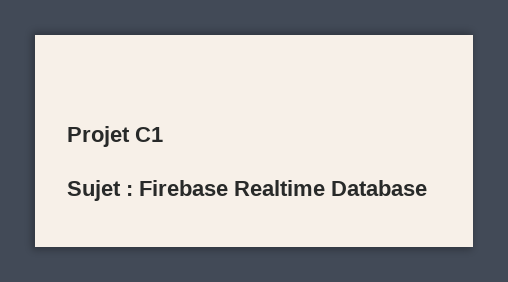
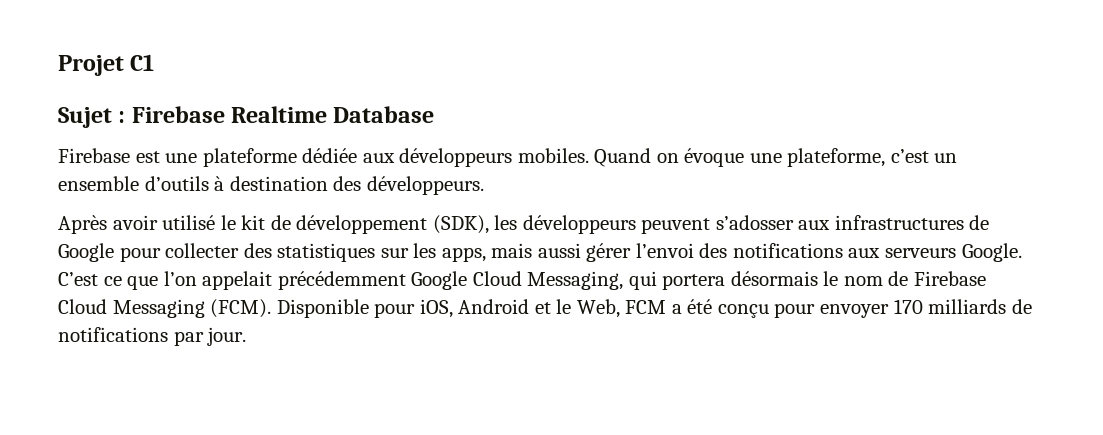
+ Firebase est une plateforme dédiée aux développeurs mobiles. Quand on évoque une plateforme, c’est un ensemble d’outils à destination des développeurs.
+ Après avoir utilisé le kit de développement (SDK), les développeurs peuvent s’adosser aux infrastructures de Google pour collecter des statistiques sur les apps, mais aussi gérer l’envoi des notifications aux serveurs Google. C’est ce que l’on appelait précédemment Google Cloud Messaging, qui portera désormais le nom de Firebase Cloud Messaging (FCM). Disponible pour iOS, Android et le Web, FCM a été conçu pour envoyer 170 milliards de notifications par jour.

